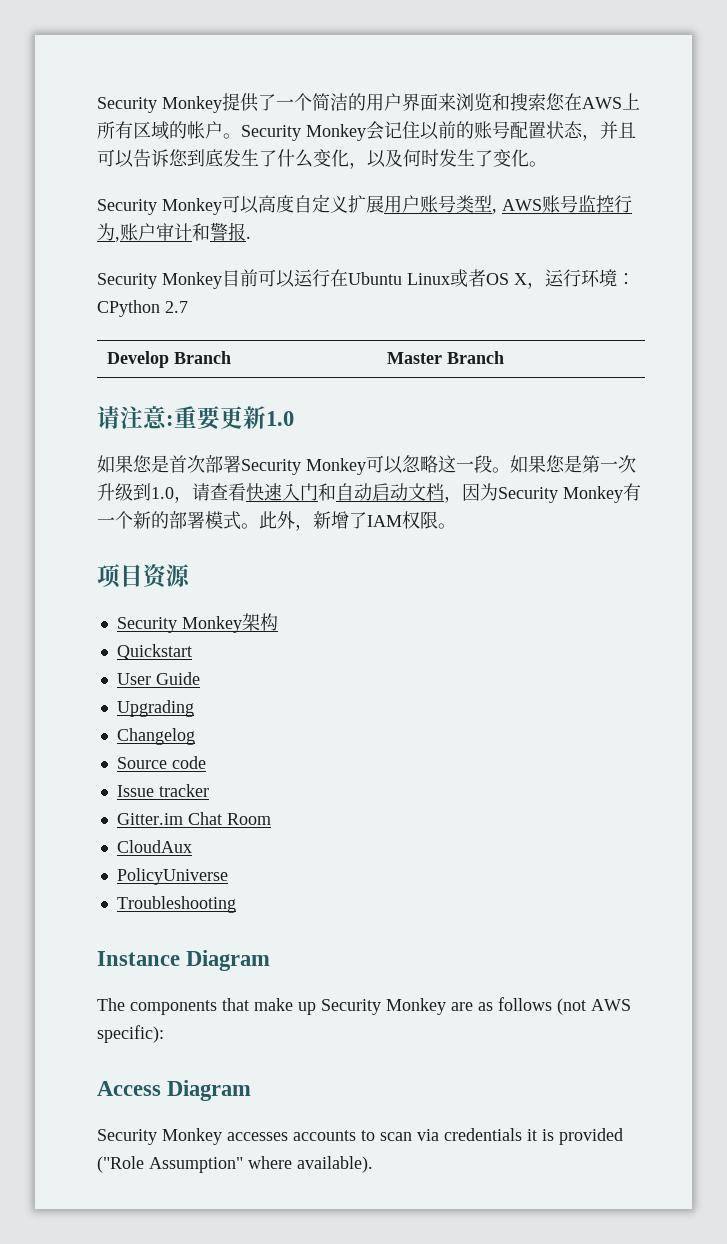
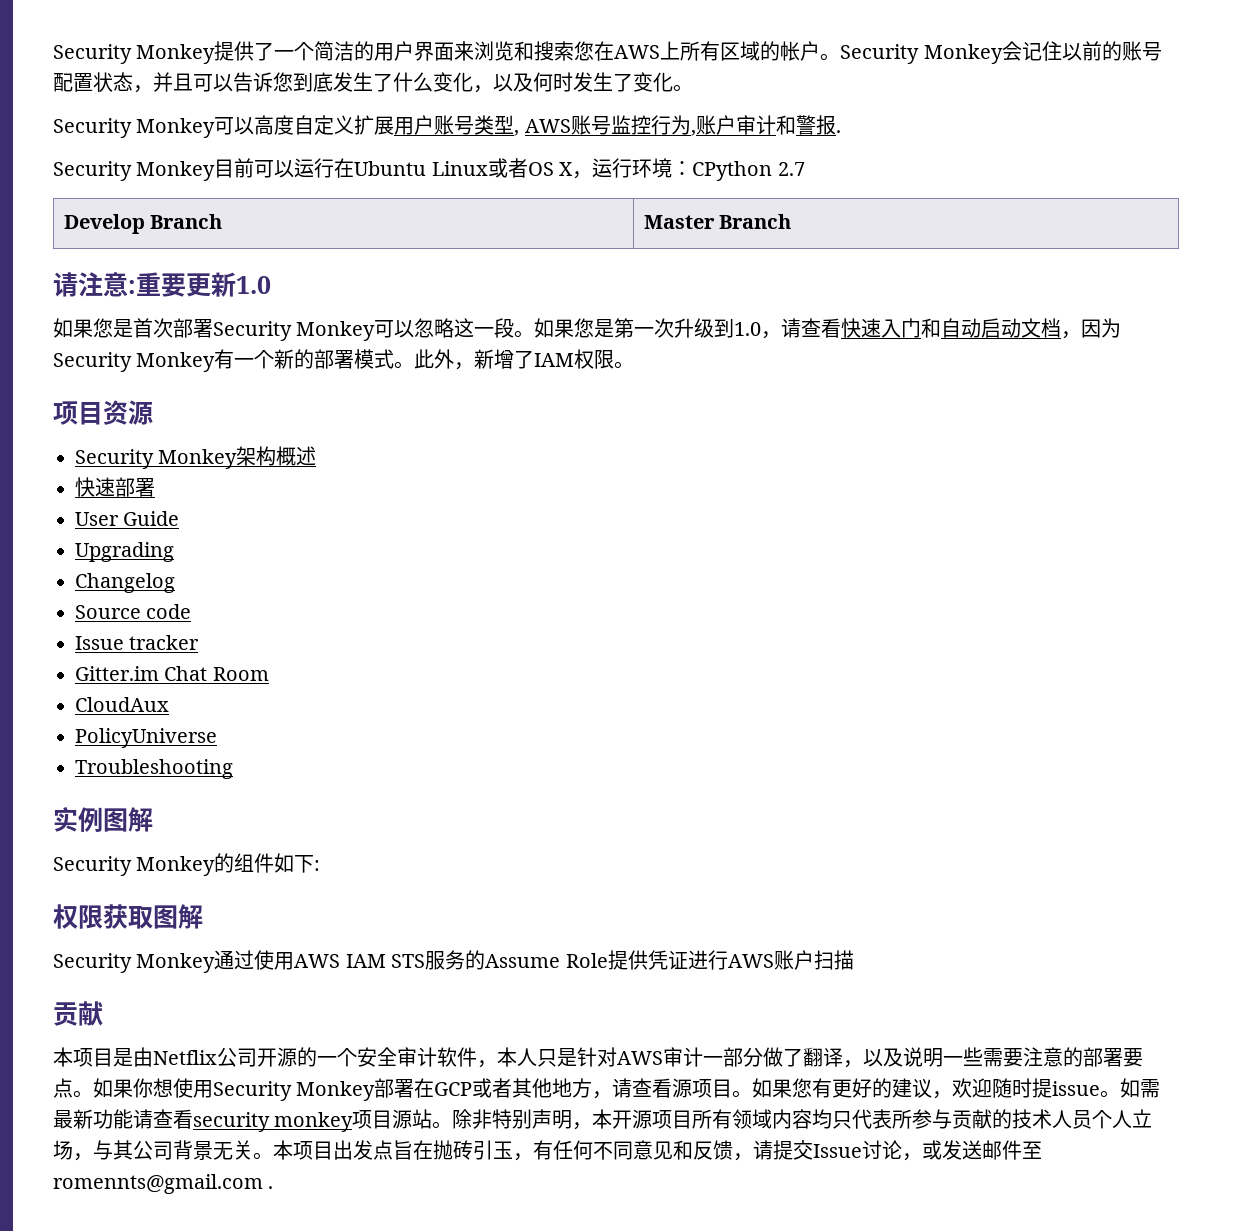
- Security Monkey架构
- Quickstart
+ Security Monkey架构概述
+ 快速部署
- Instance Diagram
- The components that make up Security Monkey are as follows (not AWS specific):
- Access Diagram
- Security Monkey accesses accounts to scan via credentials it is provided ("Role Assumption" where available).
+ 实例图解
+ Security Monkey的组件如下:
+ 权限获取图解
+ Security Monkey通过使用AWS IAM STS服务的Assume Role提供凭证进行AWS账户扫描
+ 贡献
+ 本项目是由Netflix公司开源的一个安全审计软件，本人只是针对AWS审计一部分做了翻译，以及说明一些需要注意的部署要点。如果你想使用Security Monkey部署在GCP或者其他地方，请查看源项目。如果您有更好的建议，欢迎随时提issue。如需最新功能请查看security monkey项目源站。除非特别声明，本开源项目所有领域内容均只代表所参与贡献的技术人员个人立场，与其公司背景无关。本项目出发点旨在抛砖引玉，有任何不同意见和反馈，请提交Issue讨论，或发送邮件至romennts@gmail.com .

